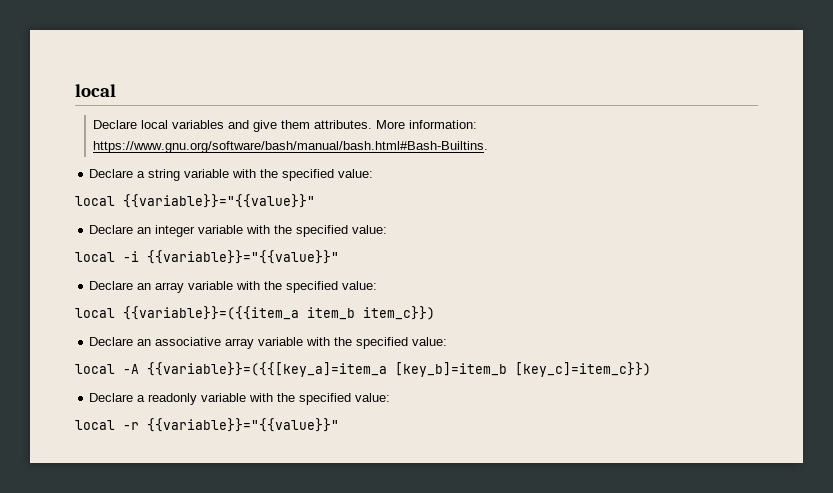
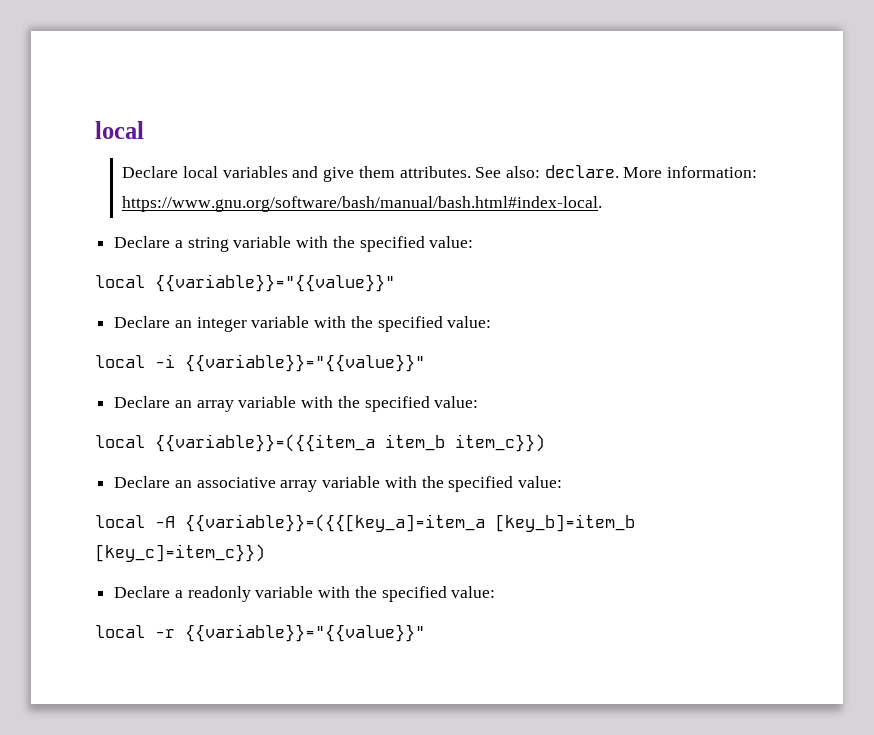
+ See also: declare.
- More information: https://www.gnu.org/software/bash/manual/bash.html#Bash-Builtins.
+ More information: https://www.gnu.org/software/bash/manual/bash.html#index-local.

